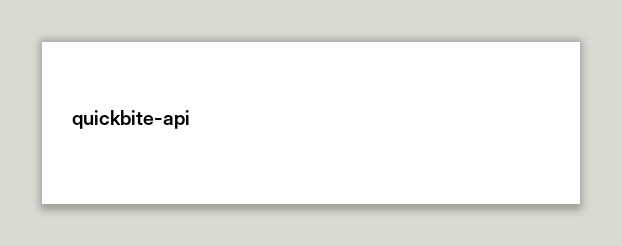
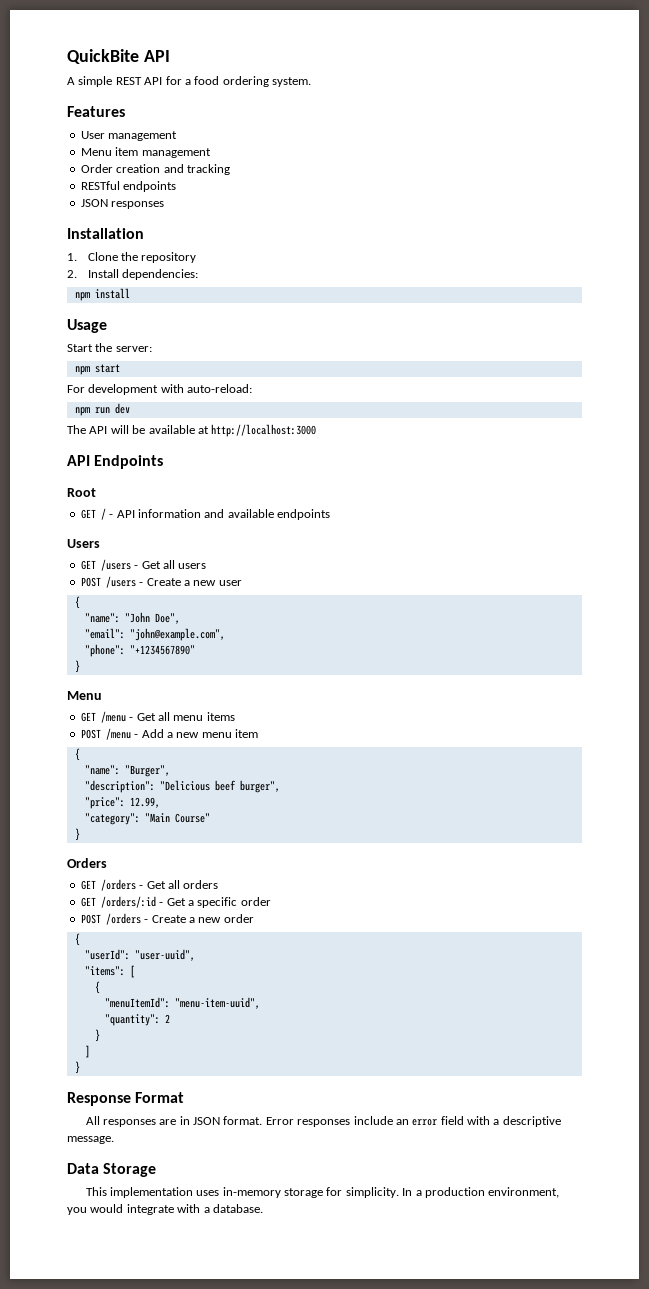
- quickbite-api
+ QuickBite API
+ A simple REST API for a food ordering system.
+ Features
+ User management
+ Menu item management
+ Order creation and tracking
+ RESTful endpoints
+ JSON responses
+ Installation
+ 1. Clone the repository
+ 2. Install dependencies:
+ npm install
+ Usage
+ Start the server:
+ npm start
+ For development with auto-reload:
+ npm run dev
+ The API will be available at http://localhost:3000
+ API Endpoints
+ Root
+ GET / - API information and available endpoints
+ Users
+ GET /users - Get all users
+ POST /users - Create a new user
+ {
+ "name": "John Doe",
+ "email": "john@example.com",
+ "phone": "+1234567890"
+ }
+ Menu
+ GET /menu - Get all menu items
+ POST /menu - Add a new menu item
+ {
+ "name": "Burger",
+ "description": "Delicious beef burger",
+ "price": 12.99,
+ "category": "Main Course"
+ }
+ Orders
+ GET /orders - Get all orders
+ GET /orders/:id - Get a specific order
+ POST /orders - Create a new order
+ {
+ "userId": "user-uuid",
+ "items": [
+ {
+ "menuItemId": "menu-item-uuid",
+ "quantity": 2
+ }
+ ]
+ }
+ Response Format
+ All responses are in JSON format. Error responses include an error field with a descriptive message.
+ Data Storage
+ This implementation uses in-memory storage for simplicity. In a production environment, you would integrate with a database.

